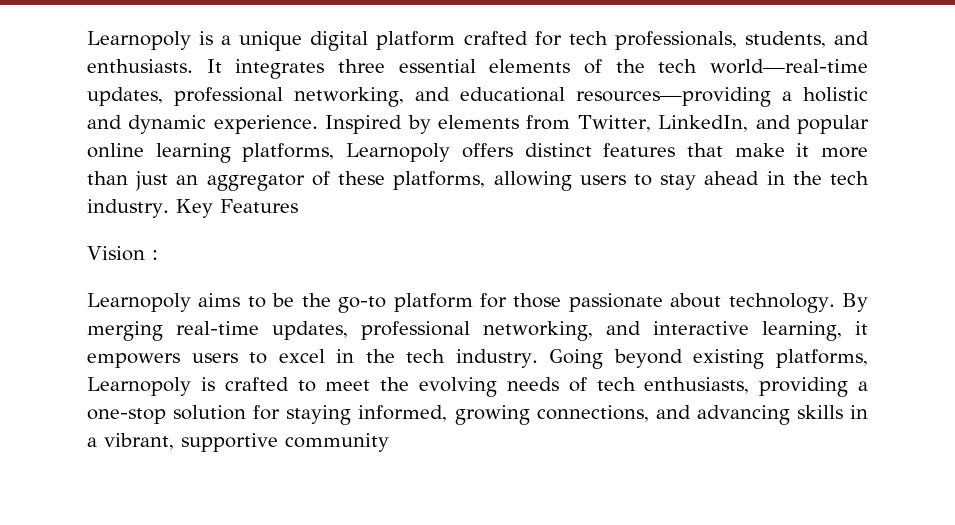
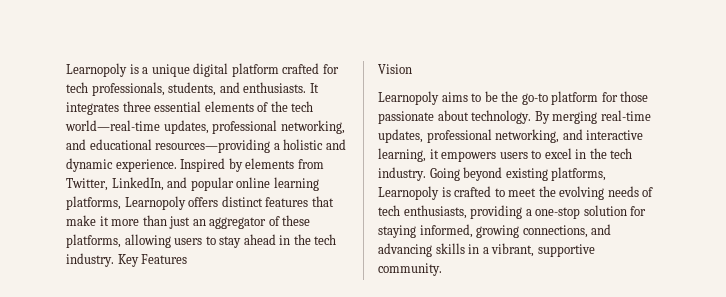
- Vision :
+ Vision
- Going beyond existing platforms, Learnopoly is crafted to meet the evolving needs of tech enthusiasts, providing a one-stop solution for staying informed, growing connections, and advancing skills in a vibrant, supportive community
+ Going beyond existing platforms, Learnopoly is crafted to meet the evolving needs of tech enthusiasts, providing a one-stop solution for staying informed, growing connections, and advancing skills in a vibrant, supportive community.

